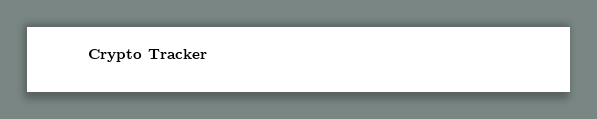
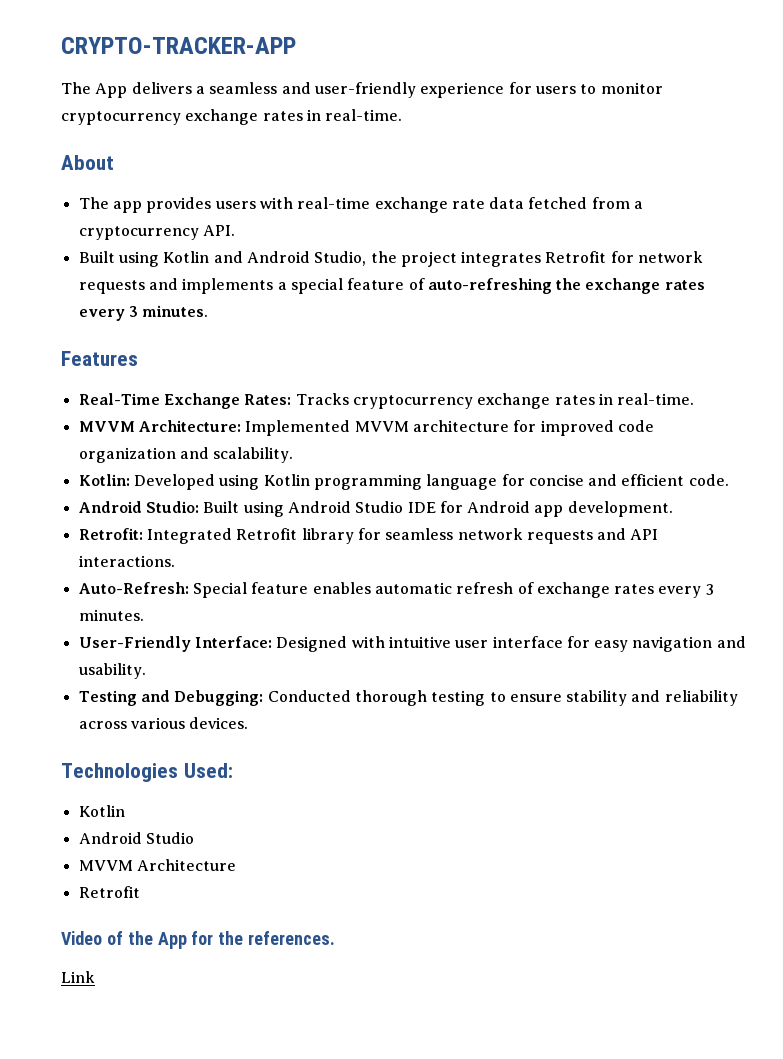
- Crypto Tracker
+ CRYPTO-TRACKER-APP
+ The App delivers a seamless and user-friendly experience for users to monitor cryptocurrency exchange rates in real-time.
+ About
+ The app provides users with real-time exchange rate data fetched from a cryptocurrency API.
+ Built using Kotlin and Android Studio, the project integrates Retrofit for network requests and implements a special feature of auto-refreshing the exchange rates every 3 minutes.
+ Features
+ Real-Time Exchange Rates: Tracks cryptocurrency exchange rates in real-time.
+ MVVM Architecture: Implemented MVVM architecture for improved code organization and scalability.
+ Kotlin: Developed using Kotlin programming language for concise and efficient code.
+ Android Studio: Built using Android Studio IDE for Android app development.
+ Retrofit: Integrated Retrofit library for seamless network requests and API interactions.
+ Auto-Refresh: Special feature enables automatic refresh of exchange rates every 3 minutes.
+ User-Friendly Interface: Designed with intuitive user interface for easy navigation and usability.
+ Testing and Debugging: Conducted thorough testing to ensure stability and reliability across various devices.
+ Technologies Used:
+ Kotlin
+ Android Studio
+ MVVM Architecture
+ Retrofit
+ Video of the App for the references.
+ Link

